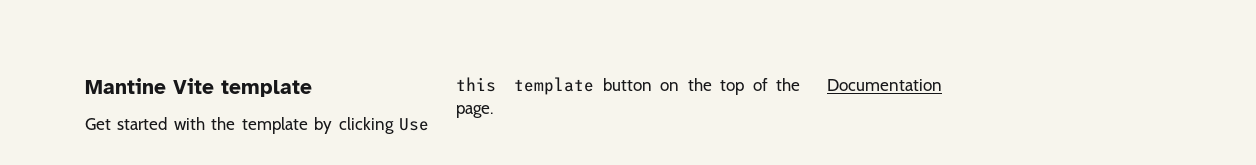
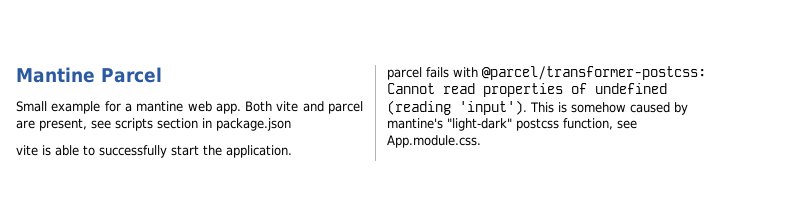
- Mantine Vite template
- Get started with the template by clicking Use this template button on the top of the page.
- Documentation
+ Mantine Parcel
+ Small example for a mantine web app. Both vite and parcel are present, see scripts section in package.json
+ vite is able to successfully start the application.
+ parcel fails with @parcel/transformer-postcss: Cannot read properties of undefined (reading 'input'). This is somehow caused by mantine's "light-dark" postcss function, see App.module.css.

